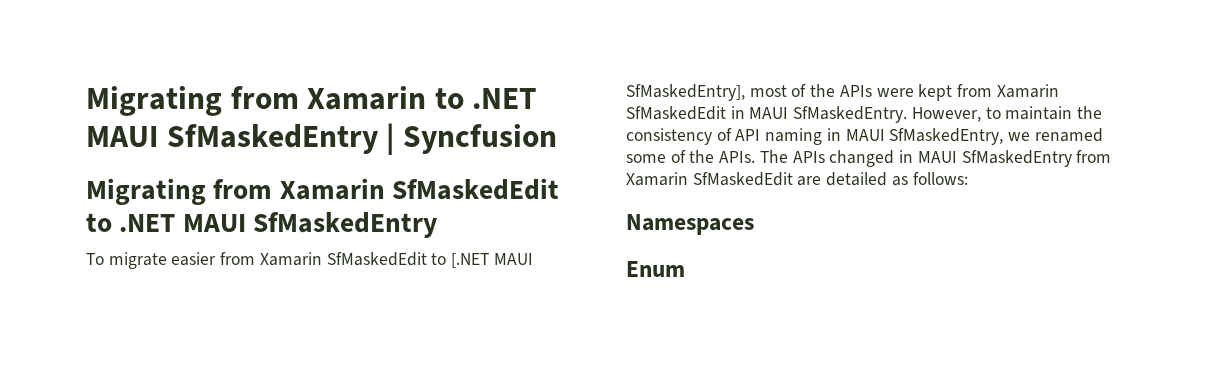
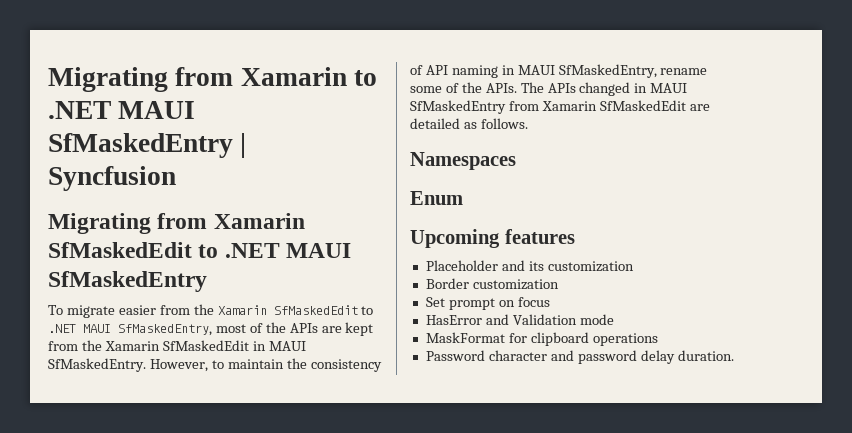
- To migrate easier from Xamarin SfMaskedEdit to [.NET MAUI SfMaskedEntry], most of the APIs were kept from Xamarin SfMaskedEdit in MAUI SfMaskedEntry.
+ To migrate easier from the Xamarin SfMaskedEdit to .NET MAUI SfMaskedEntry, most of the APIs are kept from the Xamarin SfMaskedEdit in MAUI SfMaskedEntry.
- However, to maintain the consistency of API naming in MAUI SfMaskedEntry, we renamed some of the APIs.
+ However, to maintain the consistency of API naming in MAUI SfMaskedEntry, rename some of the APIs.
- The APIs changed in MAUI SfMaskedEntry from Xamarin SfMaskedEdit are detailed as follows:
+ The APIs changed in MAUI SfMaskedEntry from Xamarin SfMaskedEdit are detailed as follows.
+ Upcoming features
+ Placeholder and its customization
+ Border customization
+ Set prompt on focus
+ HasError and Validation mode
+ MaskFormat for clipboard operations
+ Password character and password delay duration.

